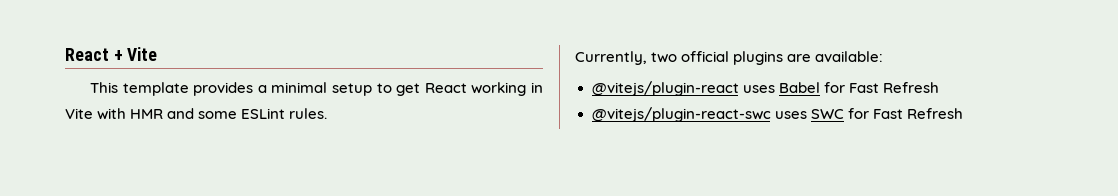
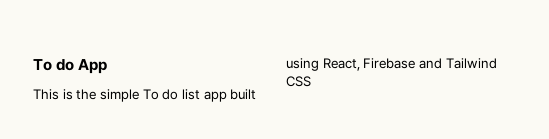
- React + Vite
- This template provides a minimal setup to get React working in Vite with HMR and some ESLint rules.
- Currently, two official plugins are available:
- @vitejs/plugin-react uses Babel for Fast Refresh
- @vitejs/plugin-react-swc uses SWC for Fast Refresh
+ To do App
+ This is the simple To do list app built using React, Firebase and Tailwind CSS

